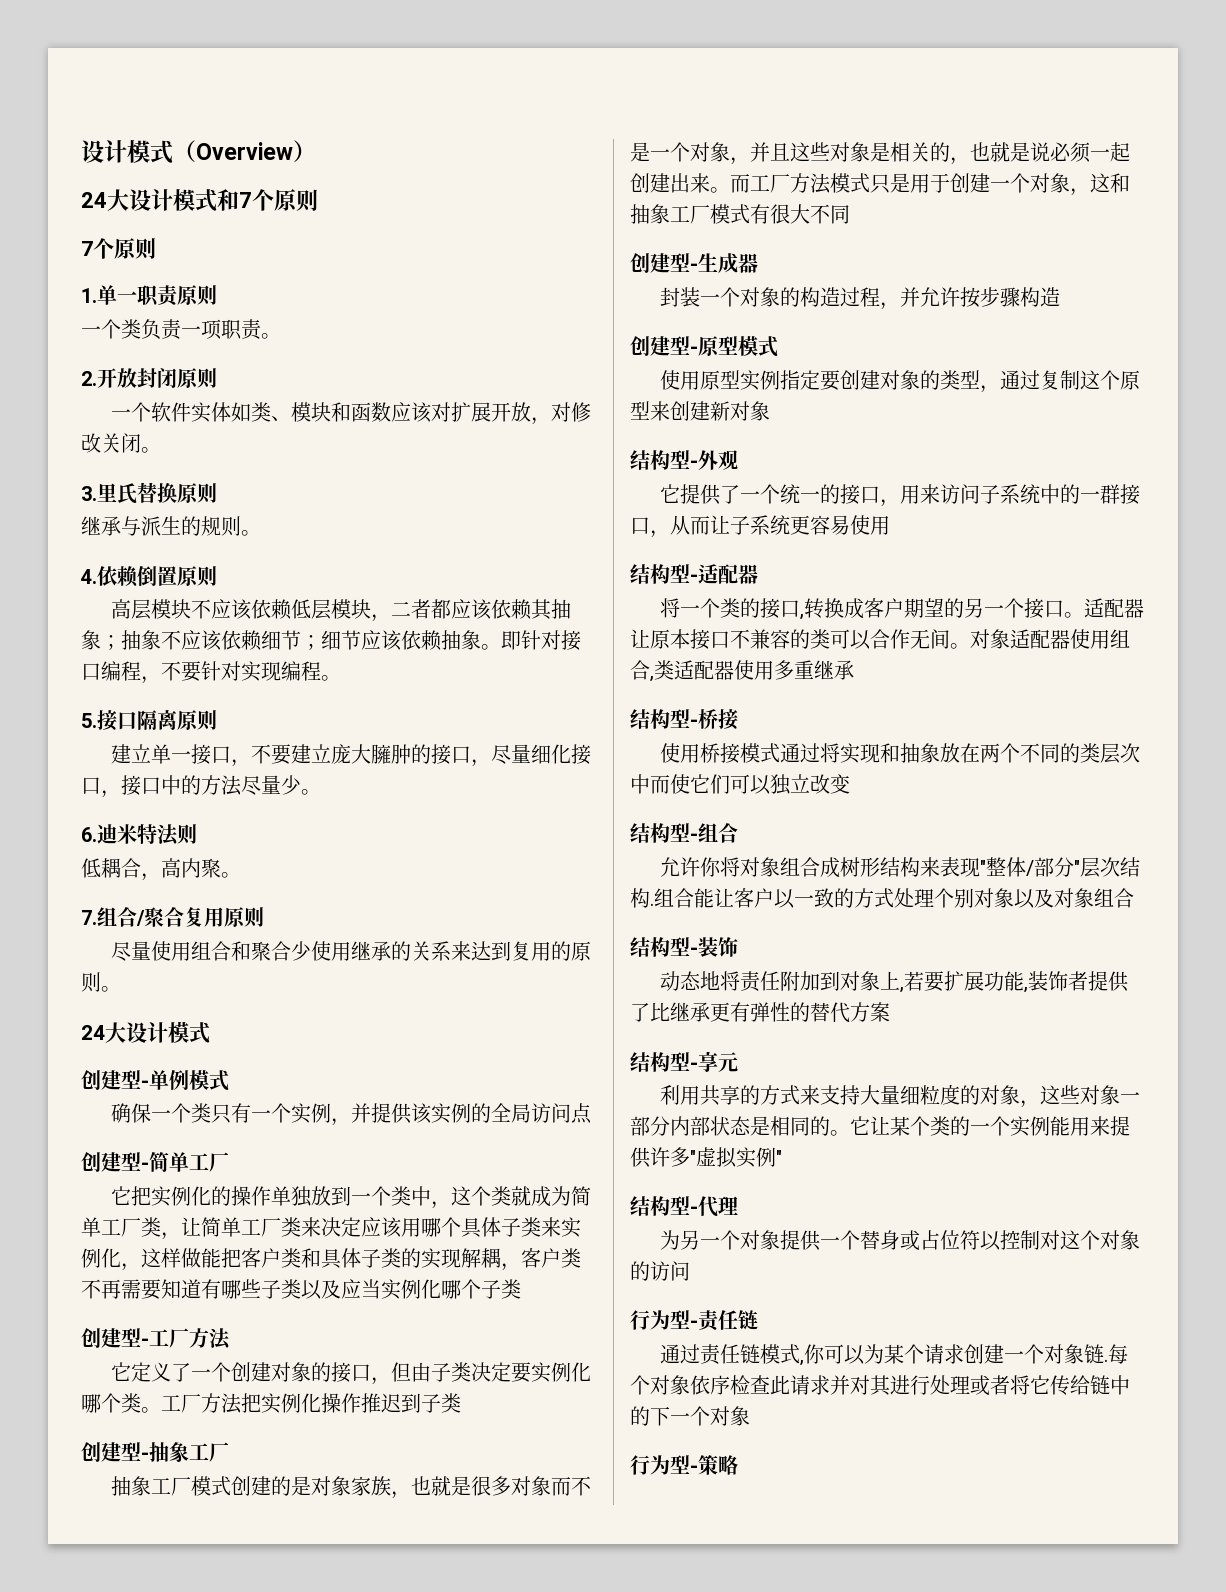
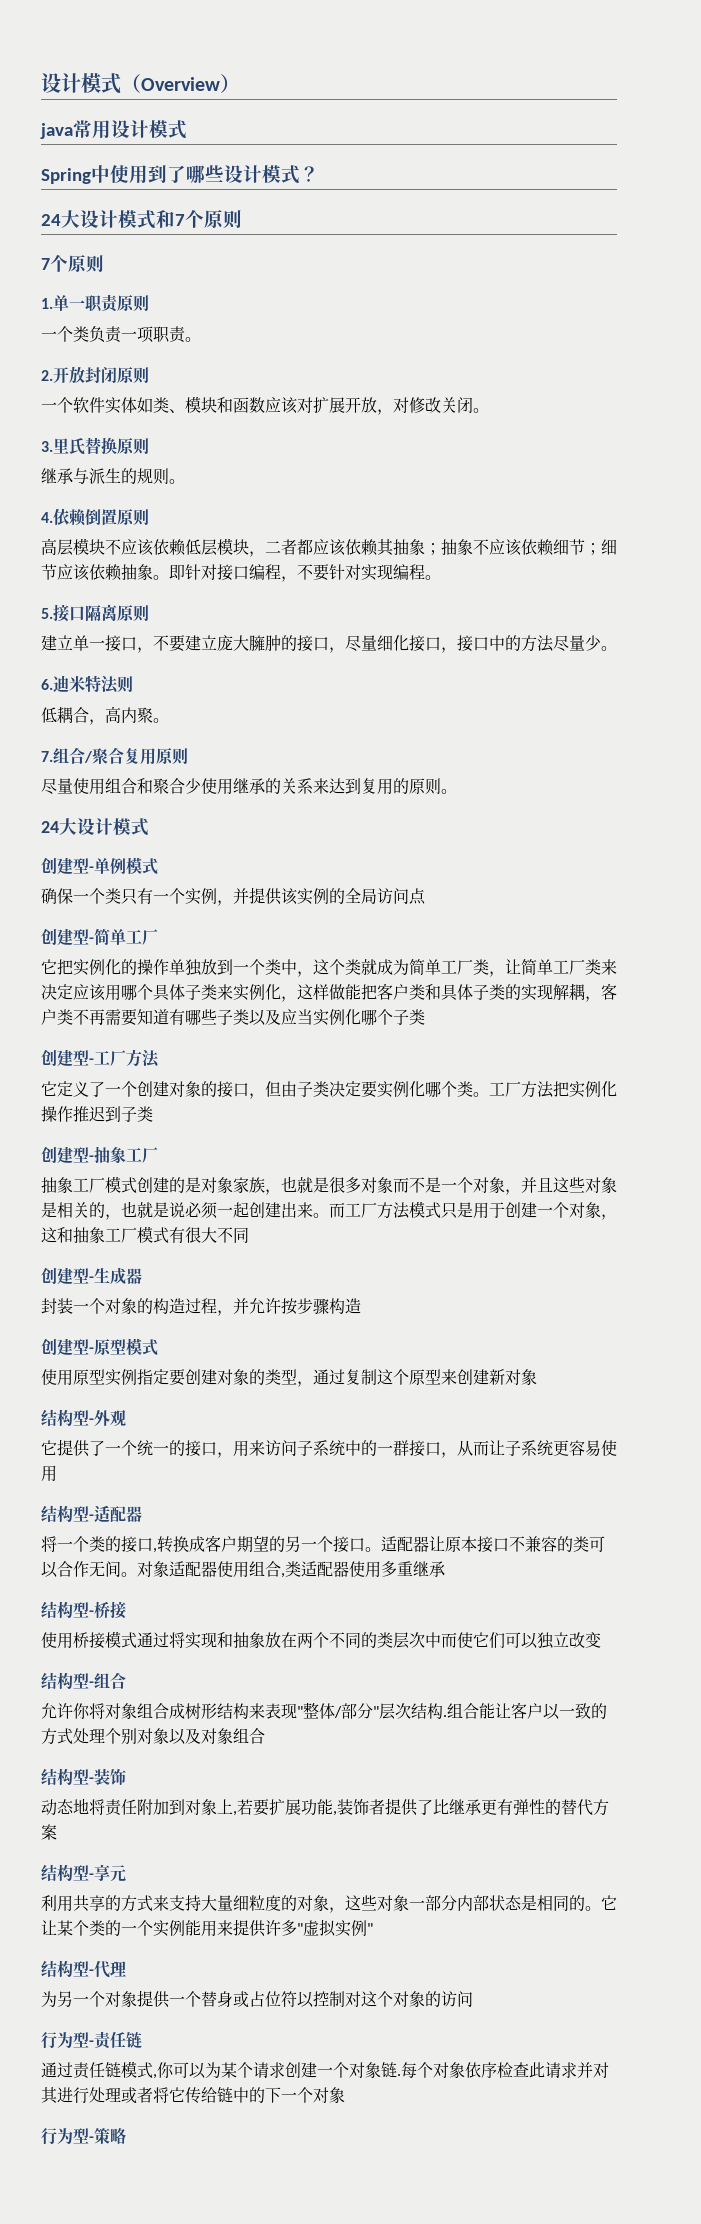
+ java常用设计模式
+ Spring中使用到了哪些设计模式？

